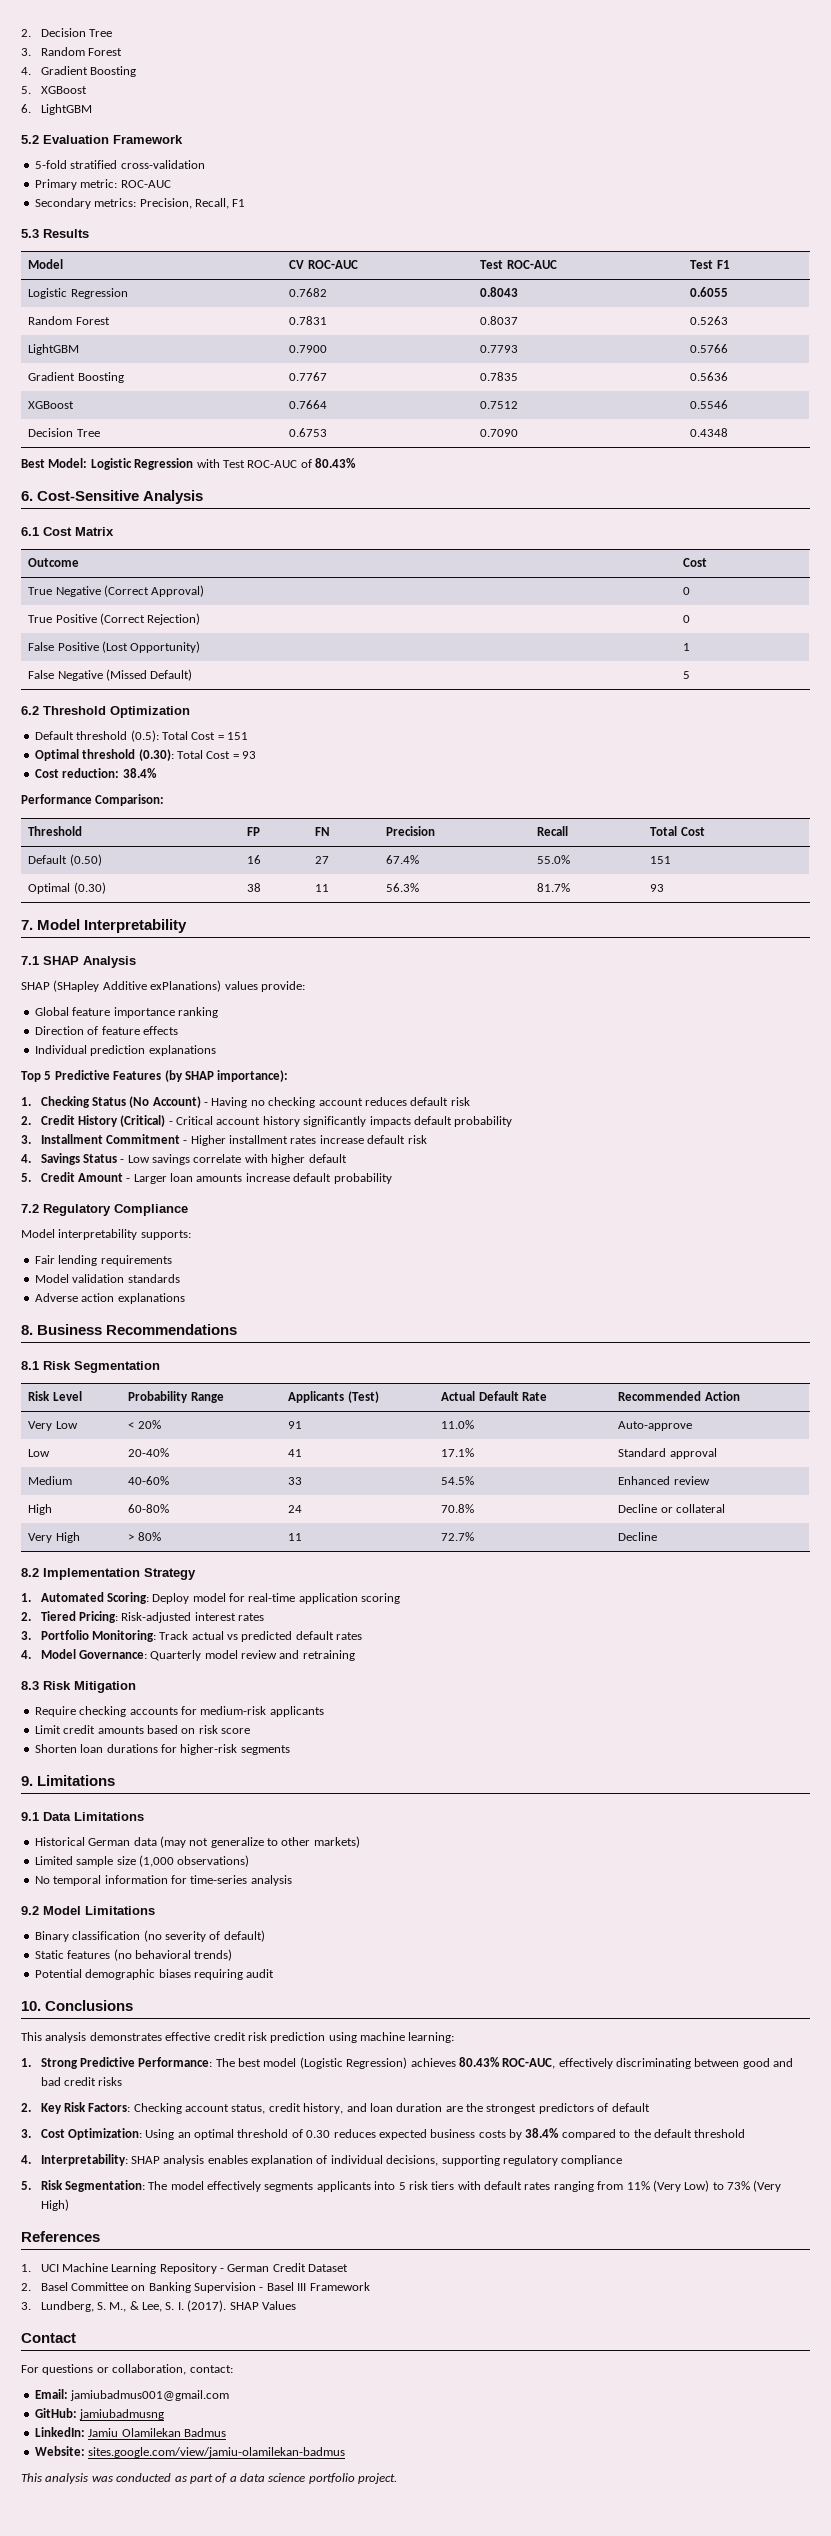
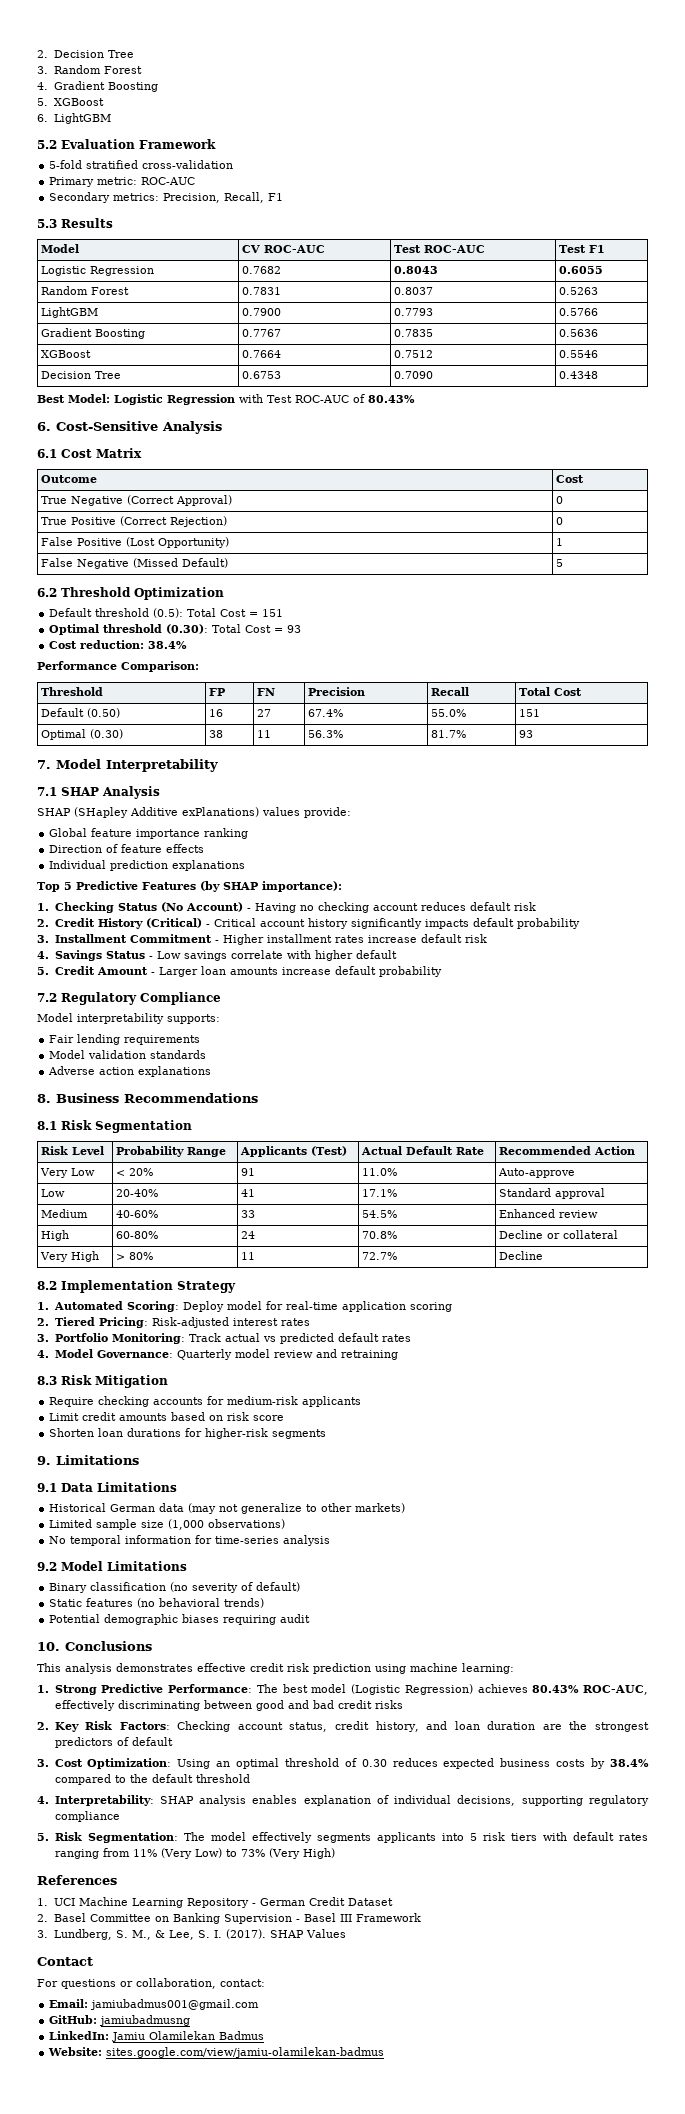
- This analysis was conducted as part of a data science portfolio project.

